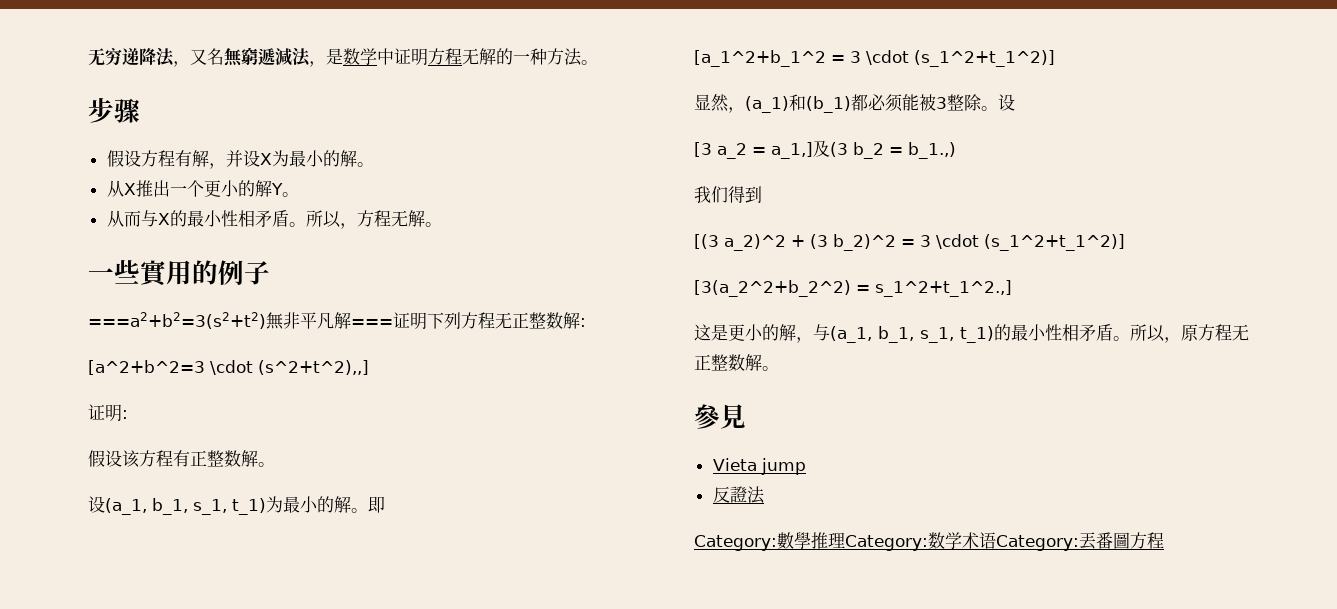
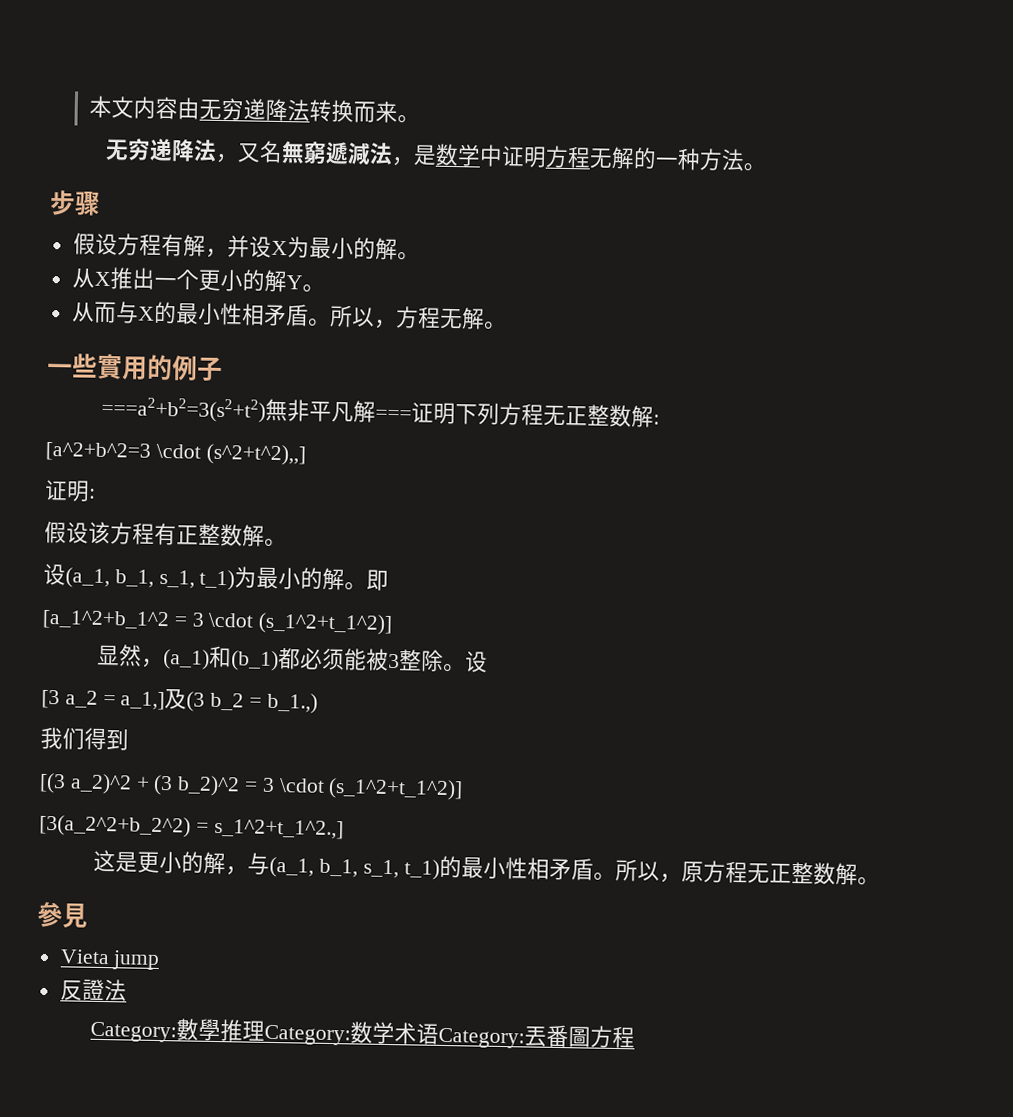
+ 本文内容由无穷递降法转换而来。

